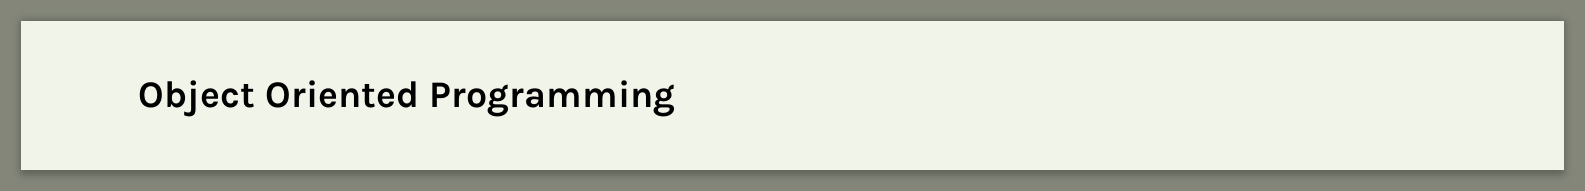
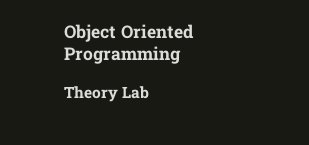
+ Theory Lab

